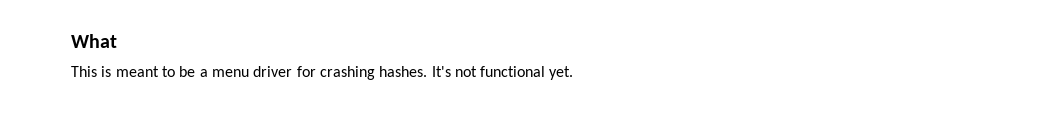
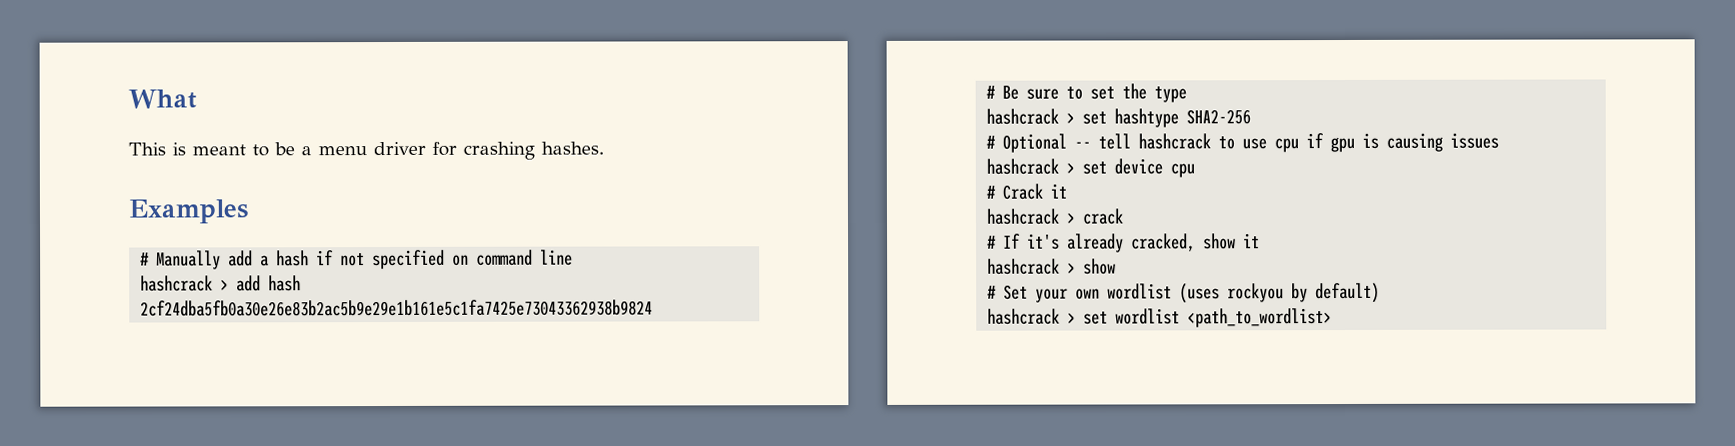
- This is meant to be a menu driver for crashing hashes. It's not functional yet.
+ This is meant to be a menu driver for crashing hashes.
+ Examples
+ # Manually add a hash if not specified on command line
+ hashcrack > add hash 2cf24dba5fb0a30e26e83b2ac5b9e29e1b161e5c1fa7425e73043362938b9824
+ # Be sure to set the type
+ hashcrack > set hashtype SHA2-256
+ # Optional -- tell hashcrack to use cpu if gpu is causing issues
+ hashcrack > set device cpu
+ # Crack it
+ hashcrack > crack
+ # If it's already cracked, show it
+ hashcrack > show
+ # Set your own wordlist (uses rockyou by default)
+ hashcrack > set wordlist <path_to_wordlist>

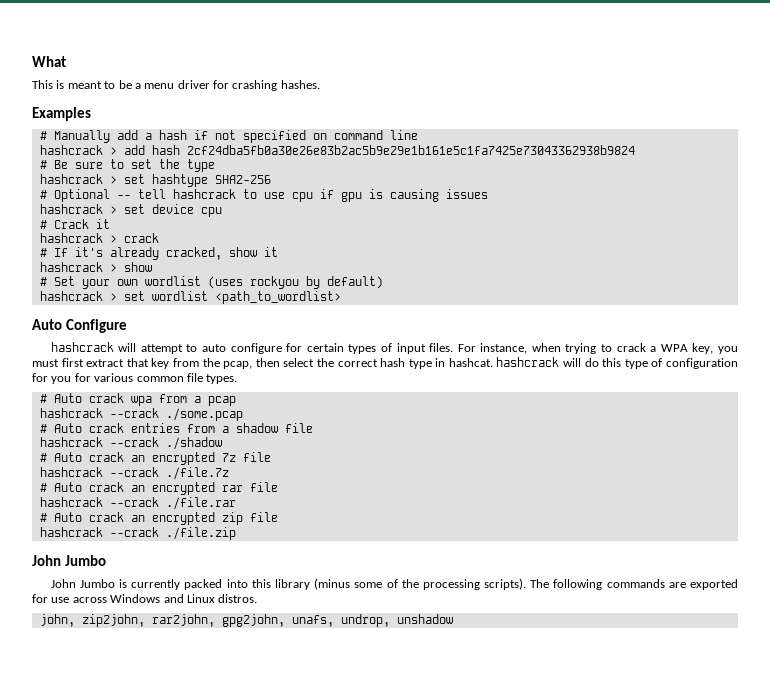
+ Auto Configure
+ hashcrack will attempt to auto configure for certain types of input files. For instance, when trying to crack a WPA key, you must first extract that key from the pcap, then select the correct hash type in hashcat. hashcrack will do this type of configuration for you for various common file types.
+ # Auto crack wpa from a pcap
+ hashcrack --crack ./some.pcap
+ # Auto crack entries from a shadow file
+ hashcrack --crack ./shadow
+ # Auto crack an encrypted 7z file
+ hashcrack --crack ./file.7z
+ # Auto crack an encrypted rar file
+ hashcrack --crack ./file.rar
+ # Auto crack an encrypted zip file
+ hashcrack --crack ./file.zip
+ John Jumbo
+ John Jumbo is currently packed into this library (minus some of the processing scripts). The following commands are exported for use across Windows and Linux distros.
+ john, zip2john, rar2john, gpg2john, unafs, undrop, unshadow

